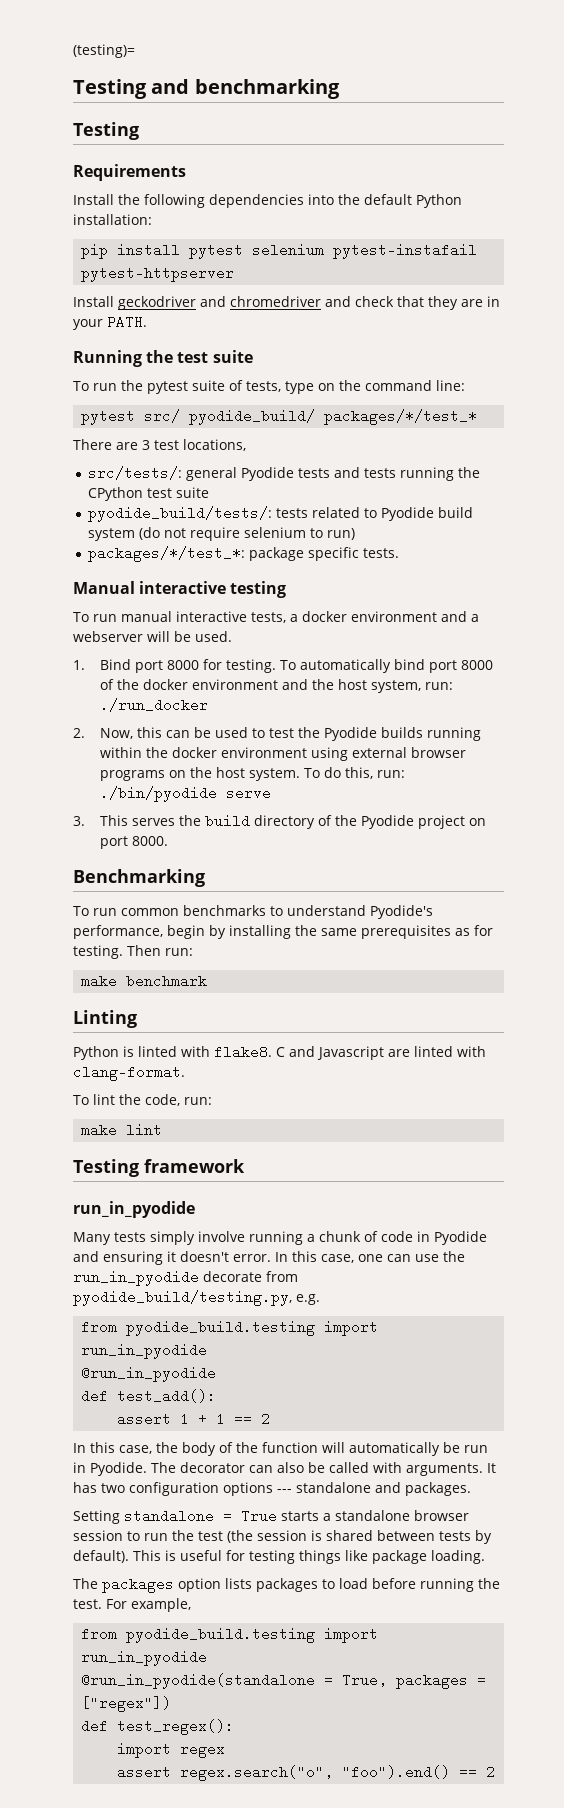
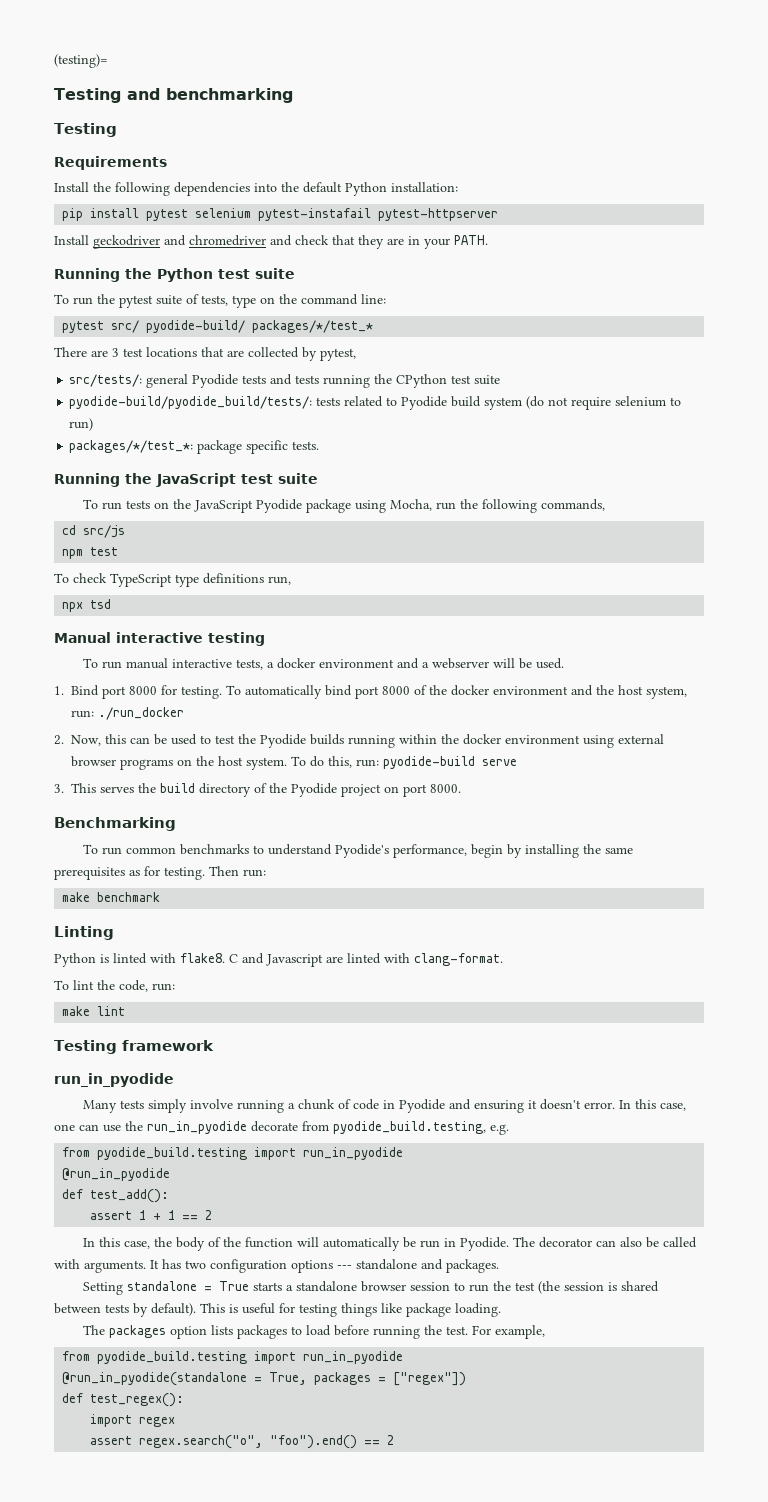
- Running the test suite
+ Running the Python test suite
- pytest src/ pyodide_build/ packages/*/test_*
+ pytest src/ pyodide-build/ packages/*/test_*
- There are 3 test locations,
+ There are 3 test locations that are collected by pytest,
- pyodide_build/tests/: tests related to Pyodide build system (do not require selenium to run)
+ pyodide-build/pyodide_build/tests/: tests related to Pyodide build system (do not require selenium to run)
+ Running the JavaScript test suite
+ To run tests on the JavaScript Pyodide package using Mocha, run the following commands,
+ cd src/js
+ npm test
+ To check TypeScript type definitions run,
+ npx tsd
- To do this, run: ./bin/pyodide serve
+ To do this, run: pyodide-build serve
- In this case, one can use the run_in_pyodide decorate from pyodide_build/testing.py, e.g.
+ In this case, one can use the run_in_pyodide decorate from pyodide_build.testing, e.g.

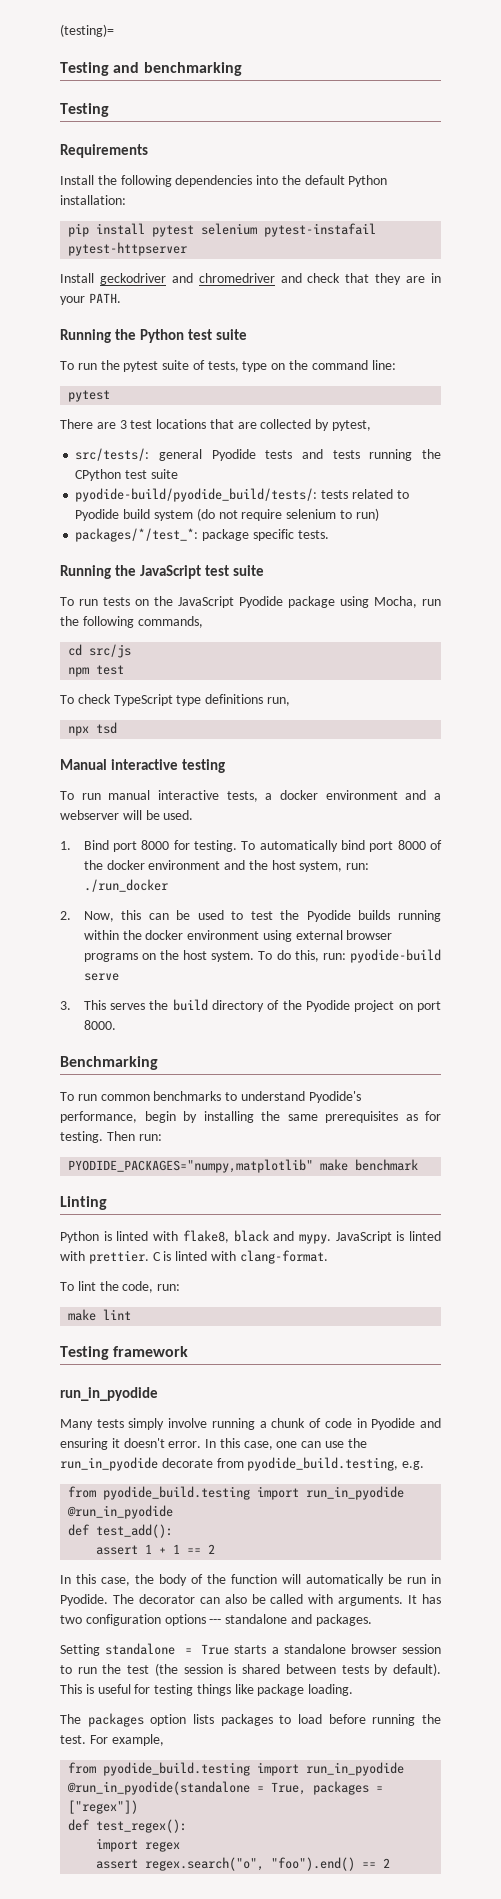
  To run the pytest suite of tests, type on the command line:
- pytest src/ pyodide-build/ packages/*/test_*
+ pytest
- make benchmark
+ PYODIDE_PACKAGES="numpy,matplotlib" make benchmark
- Python is linted with flake8. C and Javascript are linted with clang-format.
+ Python is linted with flake8, black and mypy. JavaScript is linted with prettier. C is linted with clang-format.

